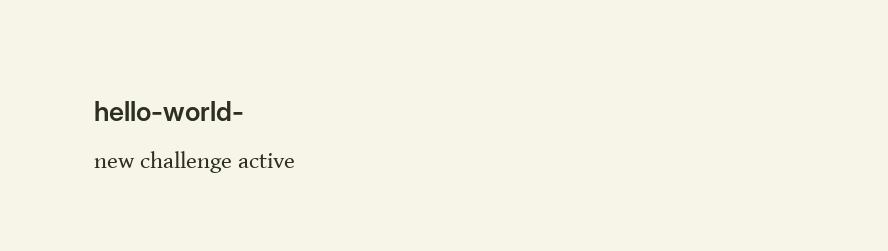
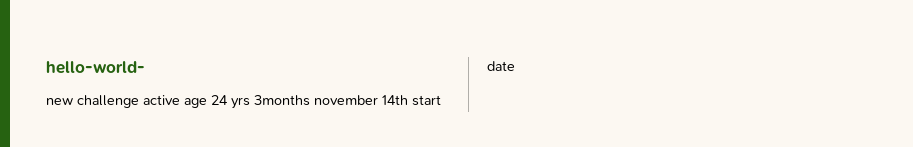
- new challenge active
+ new challenge active age 24 yrs 3months november 14th start date

